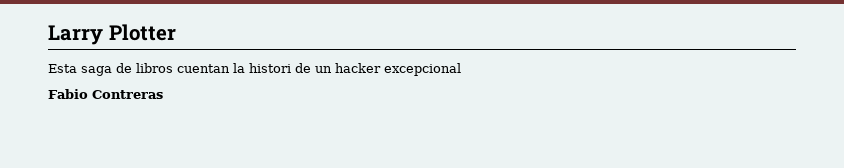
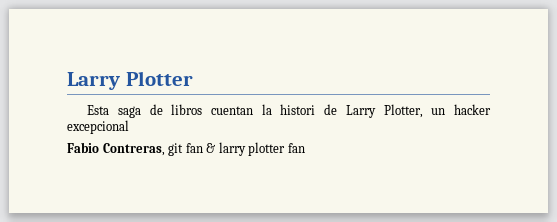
- Esta saga de libros cuentan la histori de un hacker excepcional
+ Esta saga de libros cuentan la histori de Larry Plotter, un hacker excepcional
- Fabio Contreras
+ Fabio Contreras, git fan & larry plotter fan

